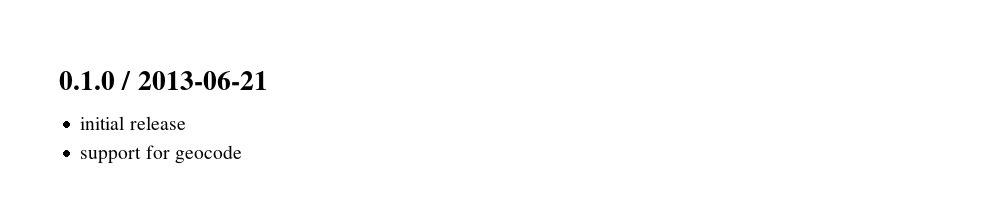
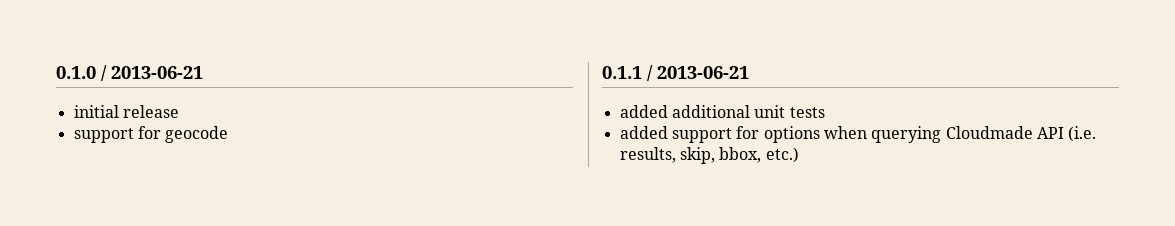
+ 0.1.1 / 2013-06-21
+ added additional unit tests
+ added support for options when querying Cloudmade API (i.e. results, skip, bbox, etc.)

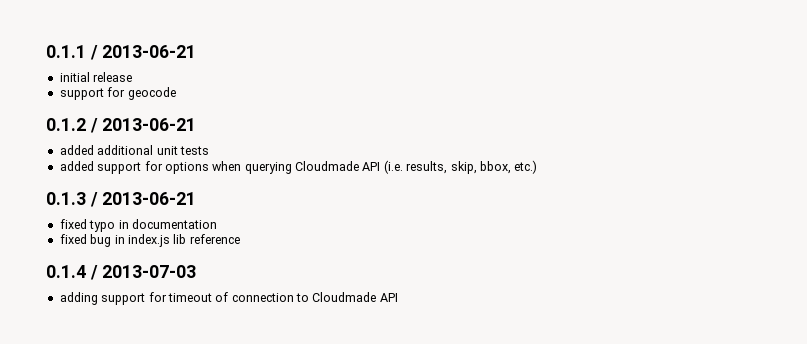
- 0.1.0 / 2013-06-21
+ 0.1.1 / 2013-06-21
- 0.1.1 / 2013-06-21
+ 0.1.2 / 2013-06-21
+ 0.1.3 / 2013-06-21
+ fixed typo in documentation
+ fixed bug in index.js lib reference
+ 0.1.4 / 2013-07-03
+ adding support for timeout of connection to Cloudmade API

